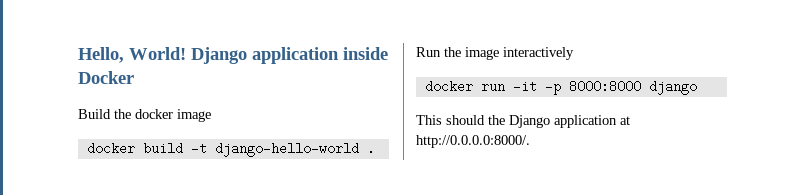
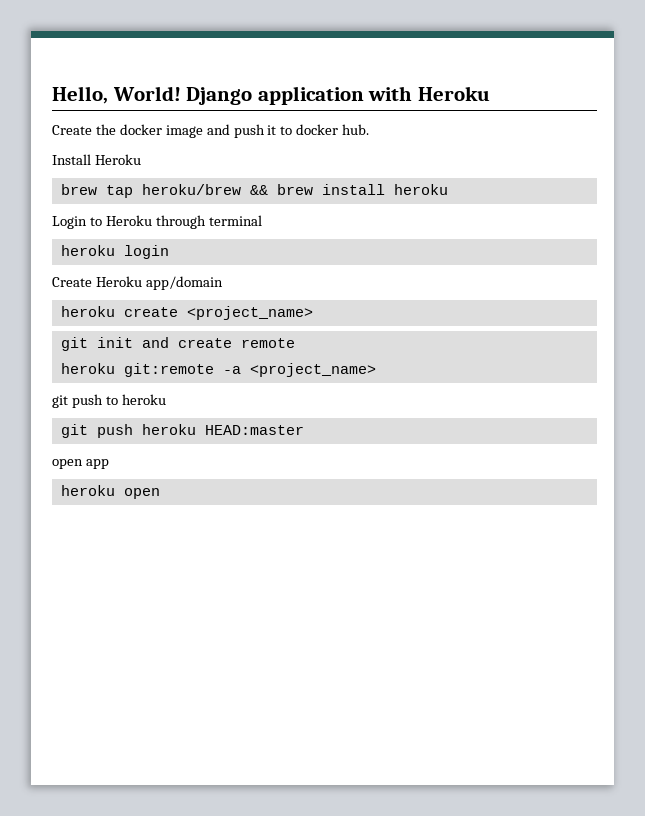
- Django application inside Docker
- Build the docker image
- docker build -t django-hello-world .
- Run the image interactively
- docker run -it -p 8000:8000 django
- This should the Django application at http://0.0.0.0:8000/.
+ Django application with Heroku
+ Create the docker image and push it to docker hub.
+ Install Heroku
+ brew tap heroku/brew && brew install heroku
+ Login to Heroku through terminal
+ heroku login
+ Create Heroku app/domain
+ heroku create <project_name>
+ git init and create remote
+ heroku git:remote -a <project_name>
+ git push to heroku
+ git push heroku HEAD:master
+ open app
+ heroku open

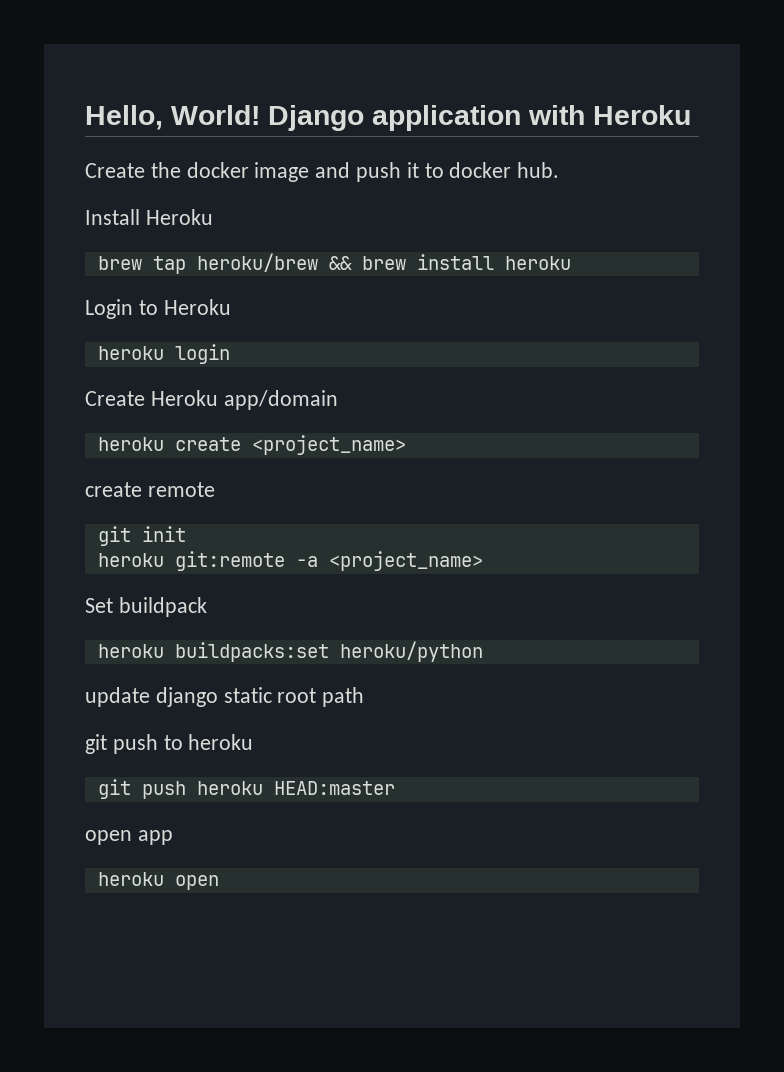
- Login to Heroku through terminal
+ Login to Heroku
+ create remote
- git init and create remote
+ git init
+ Set buildpack
+ heroku buildpacks:set heroku/python
+ update django static root path

